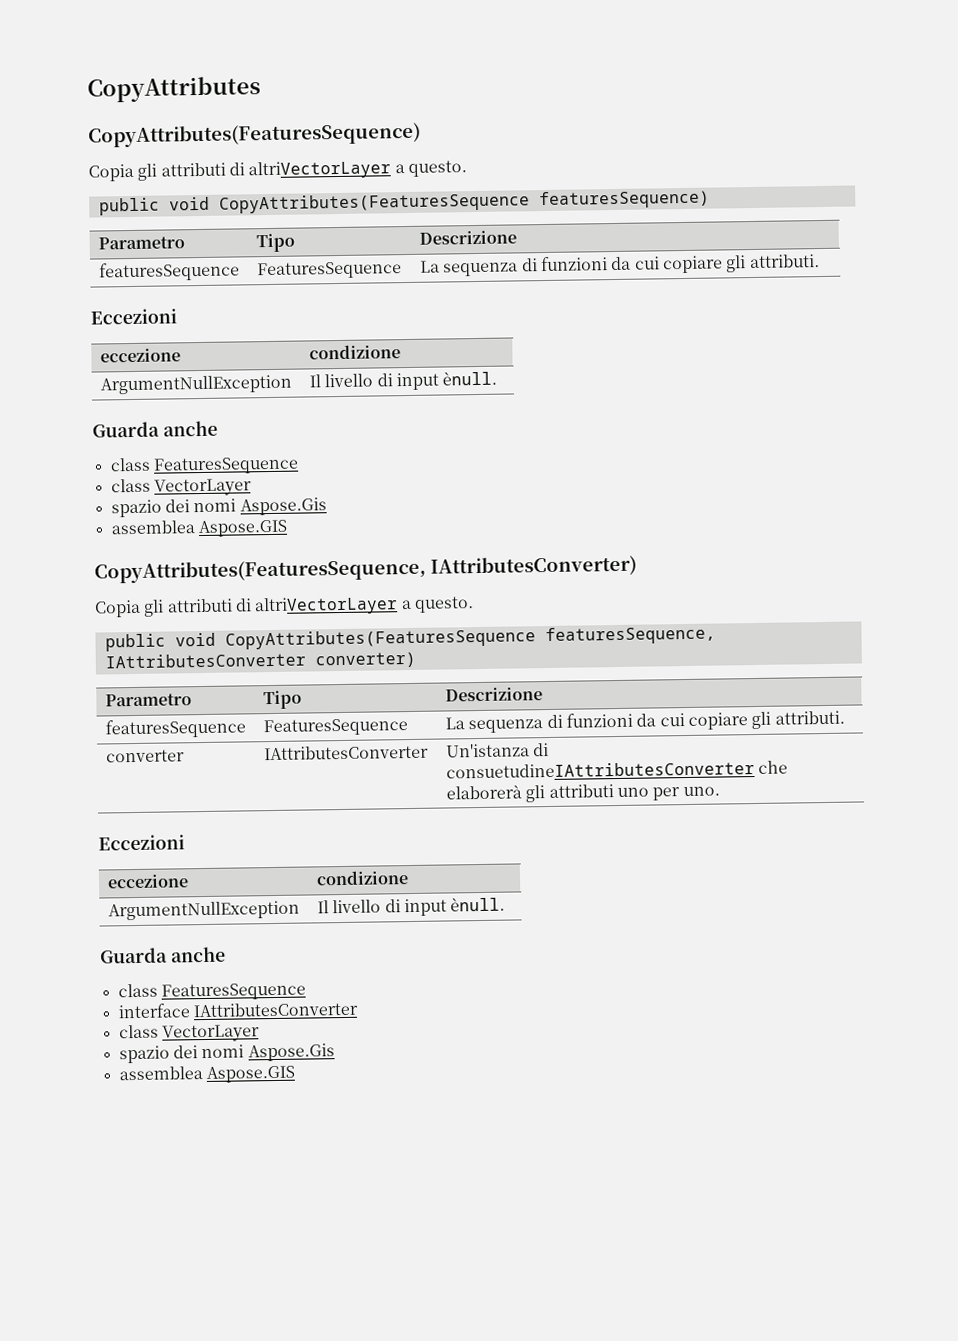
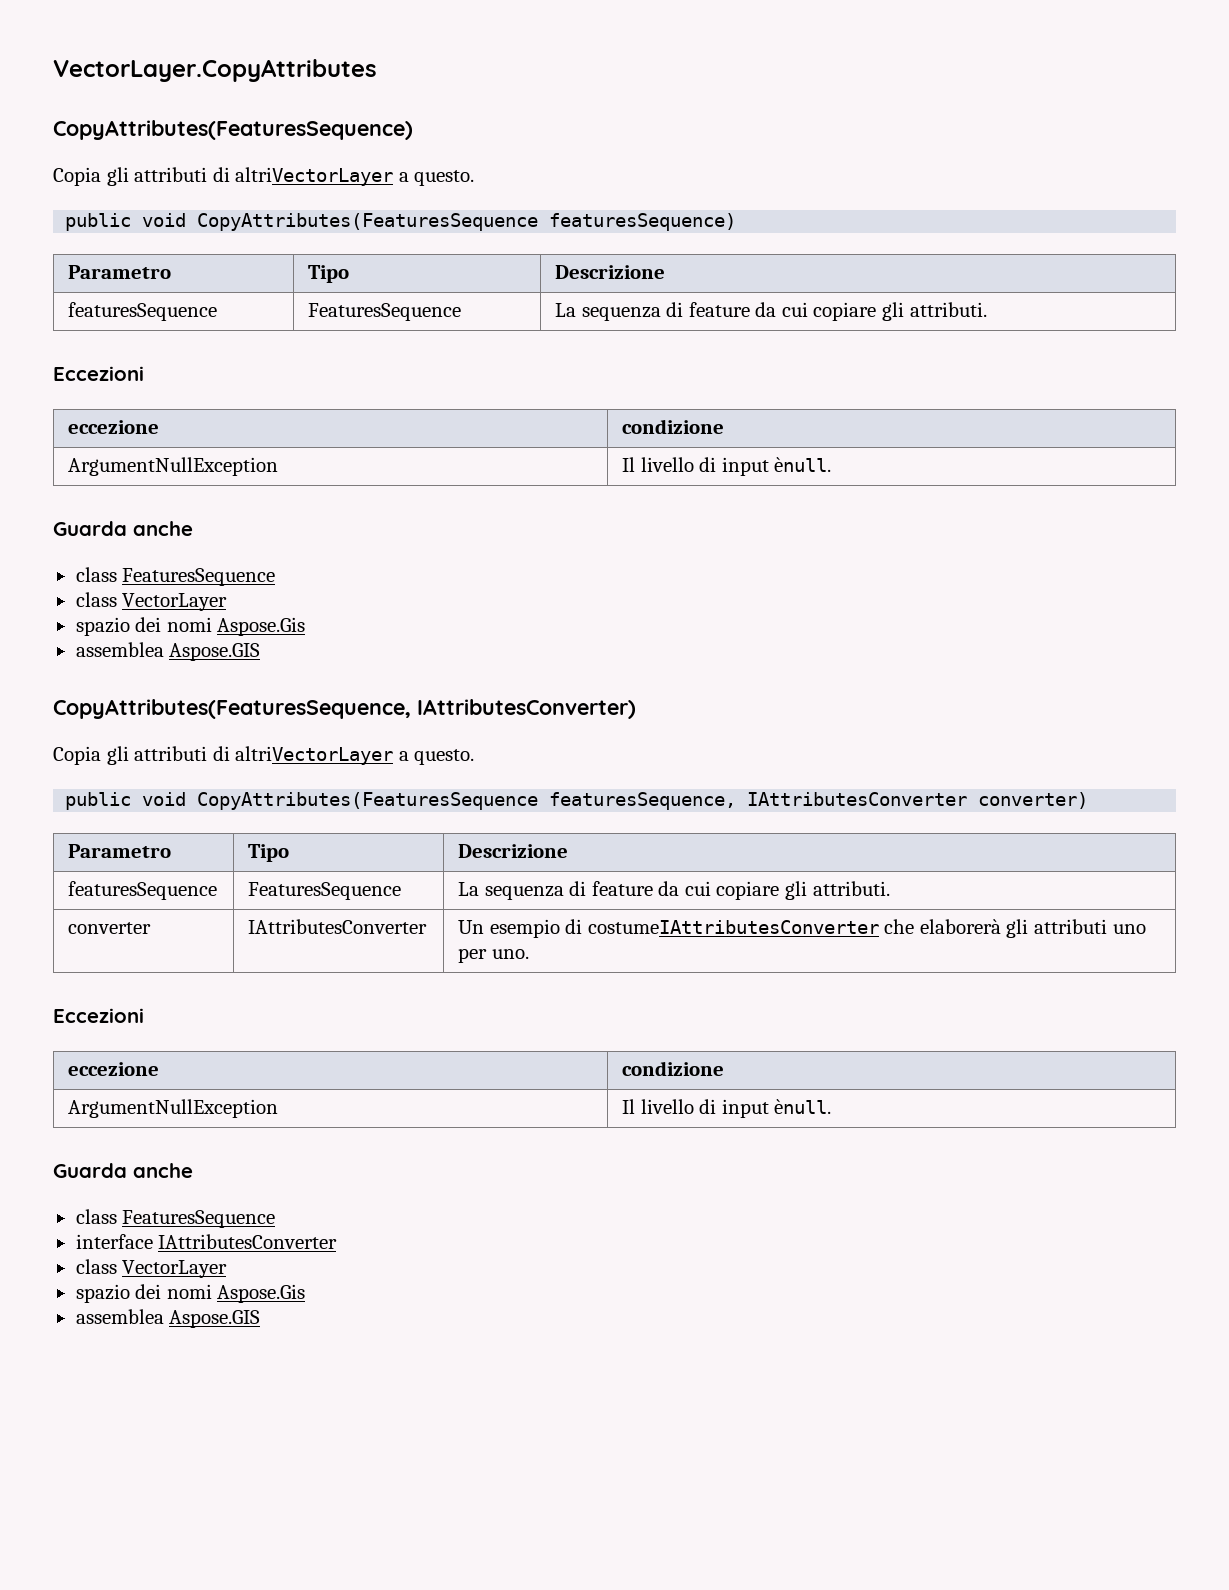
- CopyAttributes
+ VectorLayer.CopyAttributes
  public void CopyAttributes(FeaturesSequence featuresSequence)
  Parametro | Tipo | Descrizione
- featuresSequence | FeaturesSequence | La sequenza di funzioni da cui copiare gli attributi.
+ featuresSequence | FeaturesSequence | La sequenza di feature da cui copiare gli attributi.
  public void CopyAttributes(FeaturesSequence featuresSequence, IAttributesConverter converter)
  Parametro | Tipo | Descrizione
- featuresSequence | FeaturesSequence | La sequenza di funzioni da cui copiare gli attributi.
+ featuresSequence | FeaturesSequence | La sequenza di feature da cui copiare gli attributi.
- converter | IAttributesConverter | Un'istanza di consuetudineIAttributesConverter che elaborerà gli attributi uno per uno.
+ converter | IAttributesConverter | Un esempio di costumeIAttributesConverter che elaborerà gli attributi uno per uno.

